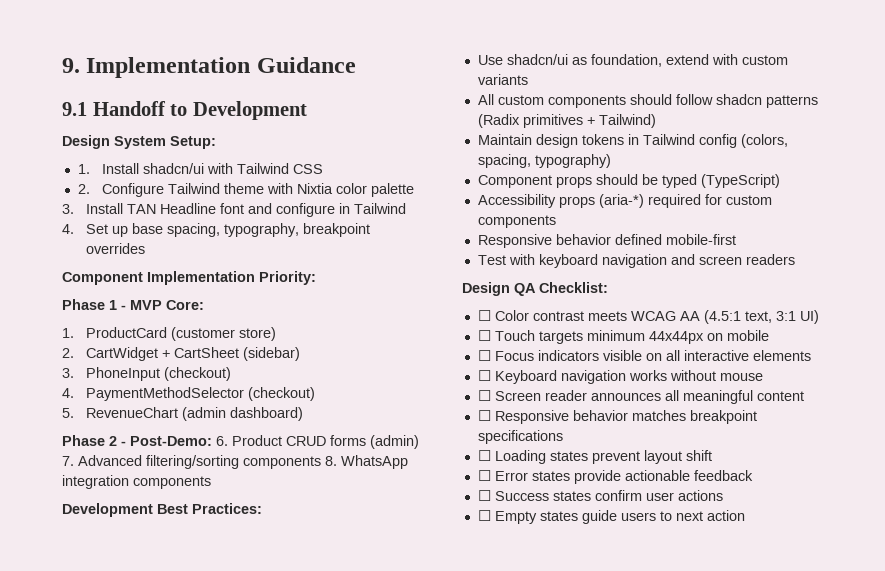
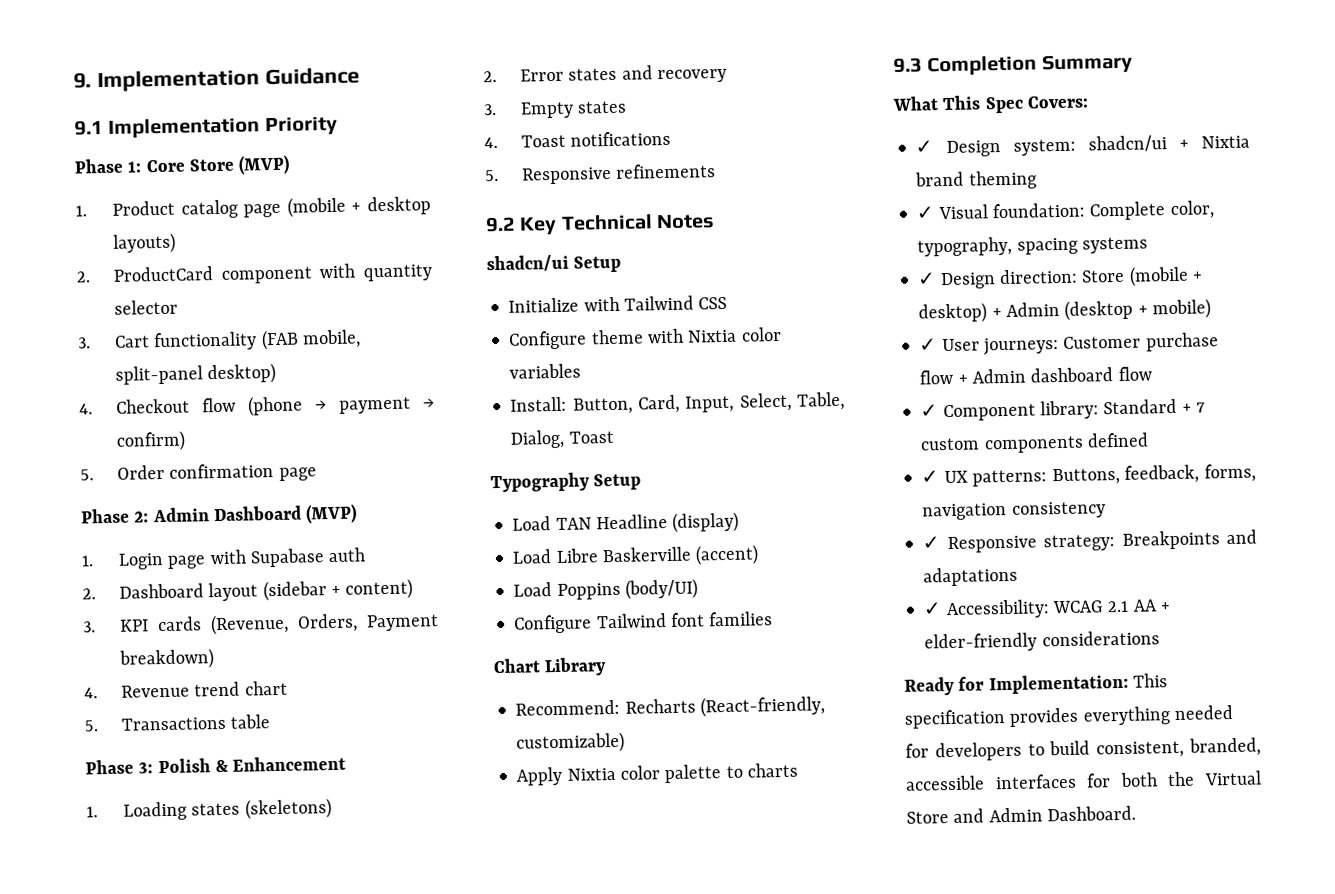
- 9.1 Handoff to Development
- Design System Setup:
- 1. Install shadcn/ui with Tailwind CSS
+ 9.1 Implementation Priority
+ Phase 1: Core Store (MVP)
+ 1. Product catalog page (mobile + desktop layouts)
+ 2. ProductCard component with quantity selector
+ 3. Cart functionality (FAB mobile, split-panel desktop)
+ 4. Checkout flow (phone → payment → confirm)
+ 5. Order confirmation page
+ Phase 2: Admin Dashboard (MVP)
+ 1. Login page with Supabase auth
+ 2. Dashboard layout (sidebar + content)
+ 3. KPI cards (Revenue, Orders, Payment breakdown)
+ 4. Revenue trend chart
+ 5. Transactions table
+ Phase 3: Polish & Enhancement
+ 1. Loading states (skeletons)
+ 2. Error states and recovery
+ 3. Empty states
+ 4. Toast notifications
+ 5. Responsive refinements
+ 9.2 Key Technical Notes
+ shadcn/ui Setup
+ Initialize with Tailwind CSS
- 2. Configure Tailwind theme with Nixtia color palette
- 3. Install TAN Headline font and configure in Tailwind
- 4. Set up base spacing, typography, breakpoint overrides
- Component Implementation Priority:
- Phase 1 - MVP Core:
- 1. ProductCard (customer store)
- 2. CartWidget + CartSheet (sidebar)
- 3. PhoneInput (checkout)
- 4. PaymentMethodSelector (checkout)
- 5. RevenueChart (admin dashboard)
- Phase 2 - Post-Demo: 6. Product CRUD forms (admin) 7. Advanced filtering/sorting components 8. WhatsApp integration components
- Development Best Practices:
- Use shadcn/ui as foundation, extend with custom variants
- All custom components should follow shadcn patterns (Radix primitives + Tailwind)
- Maintain design tokens in Tailwind config (colors, spacing, typography)
- Component props should be typed (TypeScript)
- Accessibility props (aria-*) required for custom components
- Responsive behavior defined mobile-first
- Test with keyboard navigation and screen readers
- Design QA Checklist:
- ☐ Color contrast meets WCAG AA (4.5:1 text, 3:1 UI)
- ☐ Touch targets minimum 44x44px on mobile
- ☐ Focus indicators visible on all interactive elements
- ☐ Keyboard navigation works without mouse
- ☐ Screen reader announces all meaningful content
- ☐ Responsive behavior matches breakpoint specifications
- ☐ Loading states prevent layout shift
- ☐ Error states provide actionable feedback
- ☐ Success states confirm user actions
- ☐ Empty states guide users to next action
+ Configure theme with Nixtia color variables
+ Install: Button, Card, Input, Select, Table, Dialog, Toast
+ Typography Setup
+ Load TAN Headline (display)
+ Load Libre Baskerville (accent)
+ Load Poppins (body/UI)
+ Configure Tailwind font families
+ Chart Library
+ Recommend: Recharts (React-friendly, customizable)
+ Apply Nixtia color palette to charts
+ 9.3 Completion Summary
+ What This Spec Covers:
+ ✓ Design system: shadcn/ui + Nixtia brand theming
+ ✓ Visual foundation: Complete color, typography, spacing systems
+ ✓ Design direction: Store (mobile + desktop) + Admin (desktop + mobile)
+ ✓ User journeys: Customer purchase flow + Admin dashboard flow
+ ✓ Component library: Standard + 7 custom components defined
+ ✓ UX patterns: Buttons, feedback, forms, navigation consistency
+ ✓ Responsive strategy: Breakpoints and adaptations
+ ✓ Accessibility: WCAG 2.1 AA + elder-friendly considerations
+ Ready for Implementation: This specification provides everything needed for developers to build consistent, branded, accessible interfaces for both the Virtual Store and Admin Dashboard.

